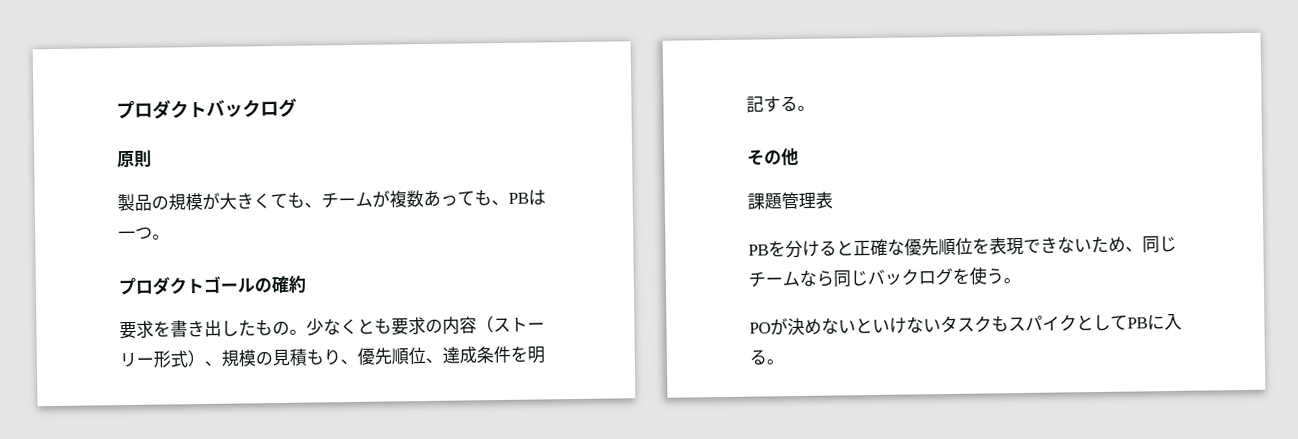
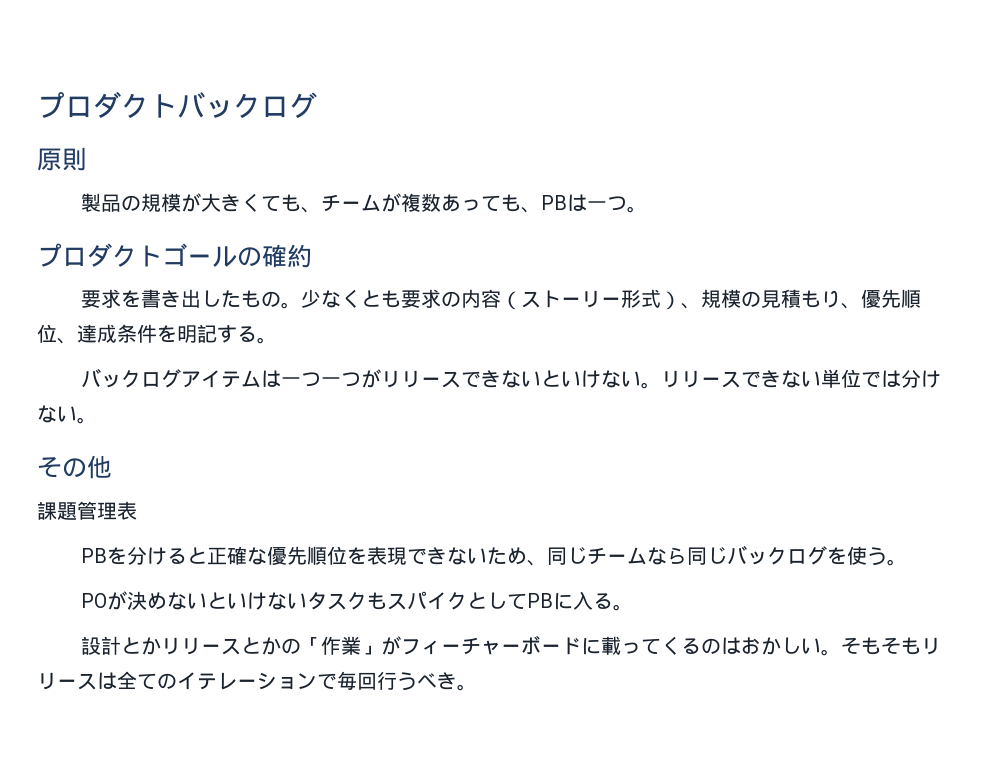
+ バックログアイテムは一つ一つがリリースできないといけない。リリースできない単位では分けない。
+ 設計とかリリースとかの「作業」がフィーチャーボードに載ってくるのはおかしい。そもそもリリースは全てのイテレーションで毎回行うべき。

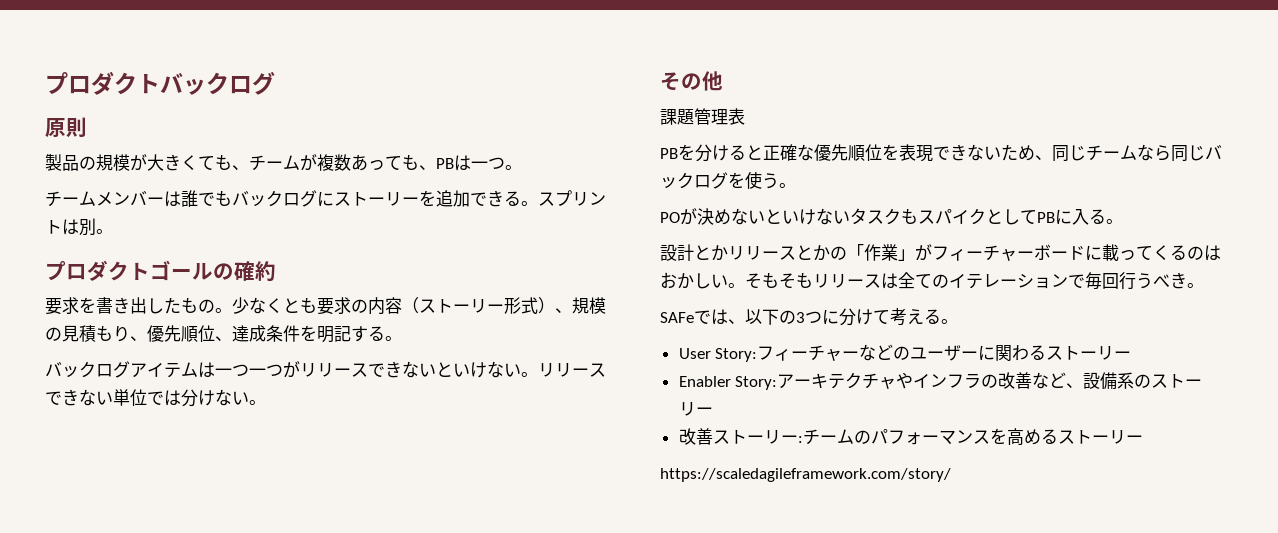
+ チームメンバーは誰でもバックログにストーリーを追加できる。スプリントは別。
+ SAFeでは、以下の3つに分けて考える。
+ User Story:フィーチャーなどのユーザーに関わるストーリー
+ Enabler Story:アーキテクチャやインフラの改善など、設備系のストーリー
+ 改善ストーリー:チームのパフォーマンスを高めるストーリー
+ https://scaledagileframework.com/story/

